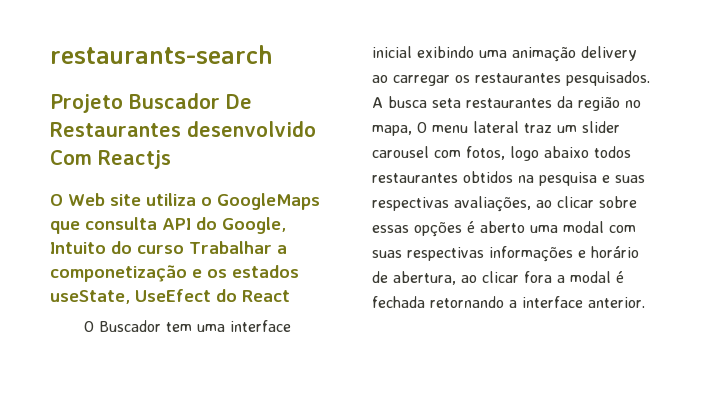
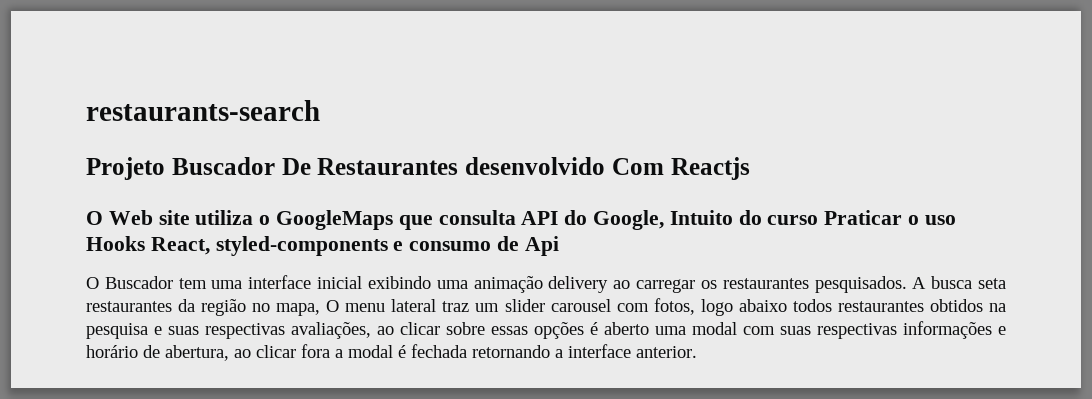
- O Web site utiliza o GoogleMaps que consulta API do Google, Intuito do curso Trabalhar a componetização e os estados useState, UseEfect do React
+ O Web site utiliza o GoogleMaps que consulta API do Google, Intuito do curso Praticar o uso Hooks React, styled-components e consumo de Api

